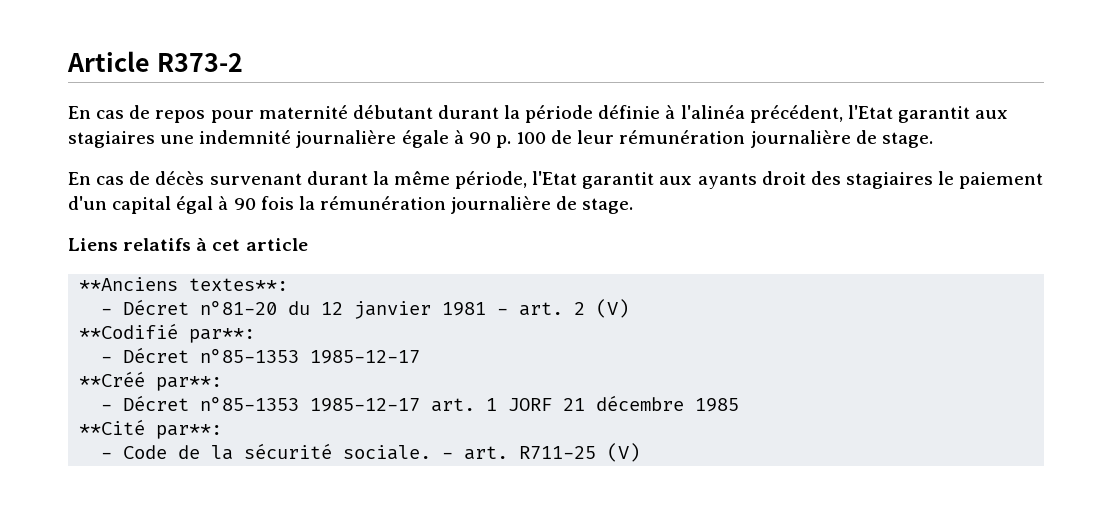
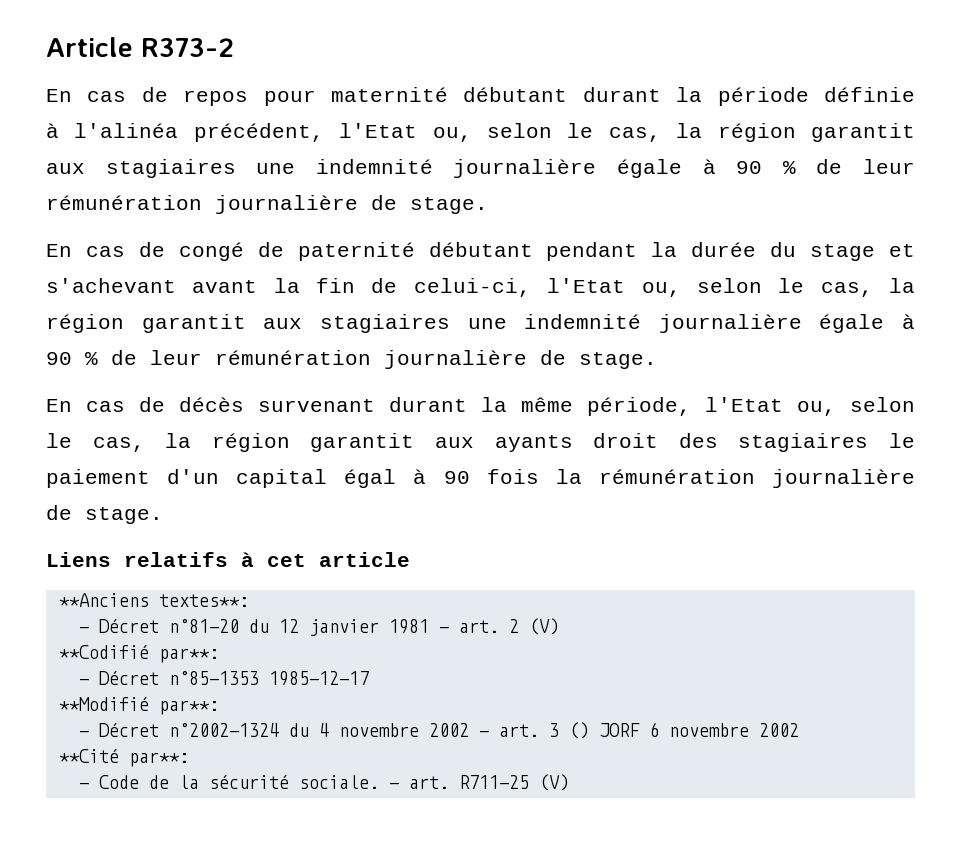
- En cas de repos pour maternité débutant durant la période définie à l'alinéa précédent, l'Etat garantit aux stagiaires une indemnité journalière égale à 90 p. 100 de leur rémunération journalière de stage.
+ En cas de repos pour maternité débutant durant la période définie à l'alinéa précédent, l'Etat ou, selon le cas, la région garantit aux stagiaires une indemnité journalière égale à 90 % de leur rémunération journalière de stage.
+ En cas de congé de paternité débutant pendant la durée du stage et s'achevant avant la fin de celui-ci, l'Etat ou, selon le cas, la région garantit aux stagiaires une indemnité journalière égale à 90 % de leur rémunération journalière de stage.
- En cas de décès survenant durant la même période, l'Etat garantit aux ayants droit des stagiaires le paiement d'un capital égal à 90 fois la rémunération journalière de stage.
+ En cas de décès survenant durant la même période, l'Etat ou, selon le cas, la région garantit aux ayants droit des stagiaires le paiement d'un capital égal à 90 fois la rémunération journalière de stage.
- **Créé par**:
- - Décret n°85-1353 1985-12-17 art. 1 JORF 21 décembre 1985
+ **Modifié par**:
+ - Décret n°2002-1324 du 4 novembre 2002 - art. 3 () JORF 6 novembre 2002

